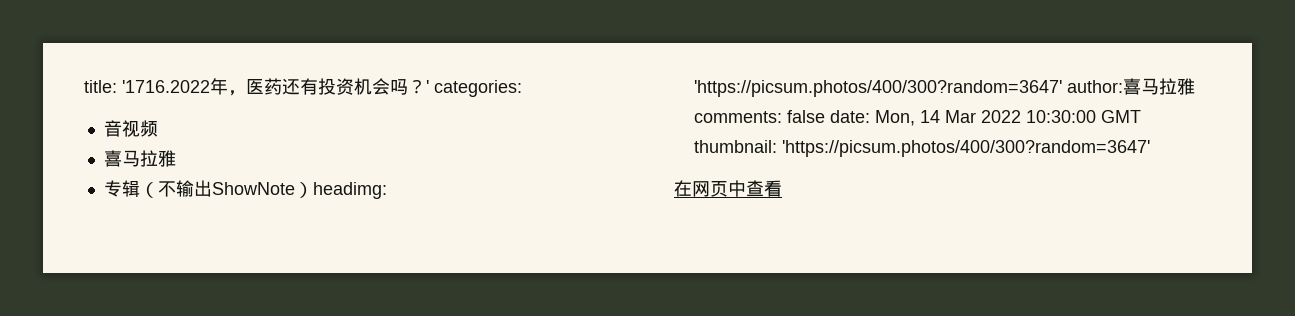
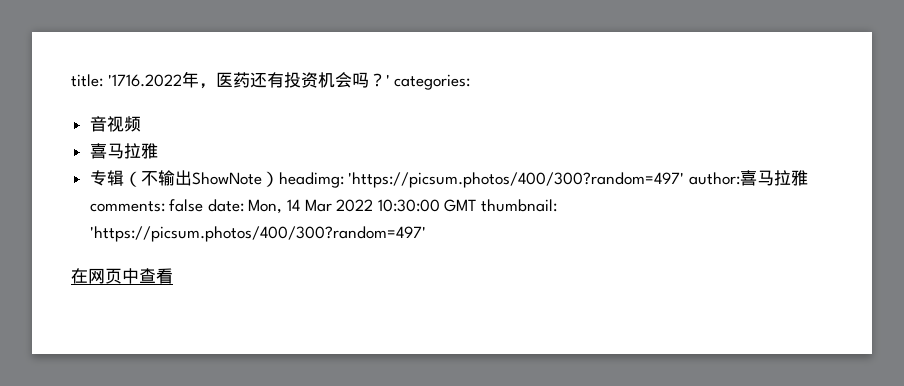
- 专辑（不输出ShowNote）headimg: 'https://picsum.photos/400/300?random=3647' author:喜马拉雅comments: false date: Mon, 14 Mar 2022 10:30:00 GMT thumbnail: 'https://picsum.photos/400/300?random=3647'
+ 专辑（不输出ShowNote）headimg: 'https://picsum.photos/400/300?random=497' author:喜马拉雅comments: false date: Mon, 14 Mar 2022 10:30:00 GMT thumbnail: 'https://picsum.photos/400/300?random=497'

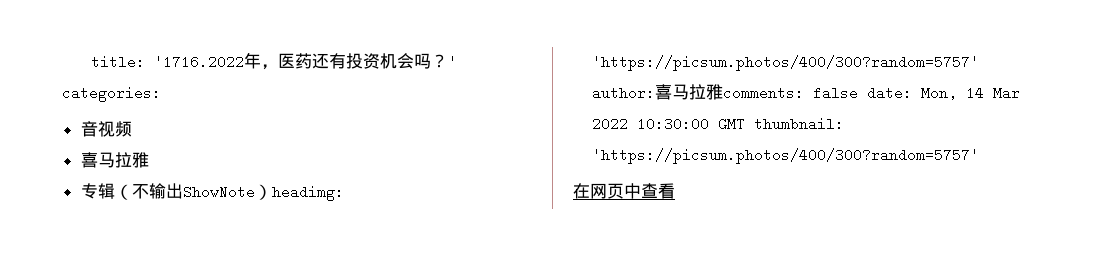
- 专辑（不输出ShowNote）headimg: 'https://picsum.photos/400/300?random=497' author:喜马拉雅comments: false date: Mon, 14 Mar 2022 10:30:00 GMT thumbnail: 'https://picsum.photos/400/300?random=497'
+ 专辑（不输出ShowNote）headimg: 'https://picsum.photos/400/300?random=5757' author:喜马拉雅comments: false date: Mon, 14 Mar 2022 10:30:00 GMT thumbnail: 'https://picsum.photos/400/300?random=5757'

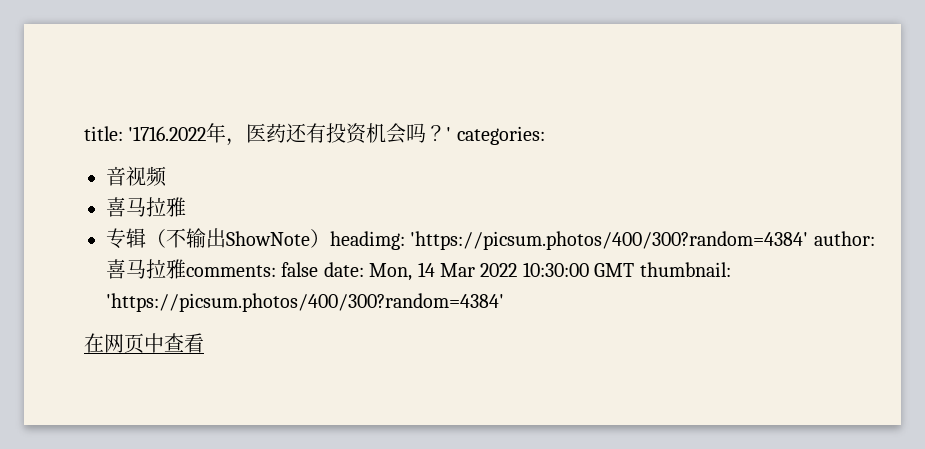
- 专辑（不输出ShowNote）headimg: 'https://picsum.photos/400/300?random=5757' author:喜马拉雅comments: false date: Mon, 14 Mar 2022 10:30:00 GMT thumbnail: 'https://picsum.photos/400/300?random=5757'
+ 专辑（不输出ShowNote）headimg: 'https://picsum.photos/400/300?random=4384' author:喜马拉雅comments: false date: Mon, 14 Mar 2022 10:30:00 GMT thumbnail: 'https://picsum.photos/400/300?random=4384'

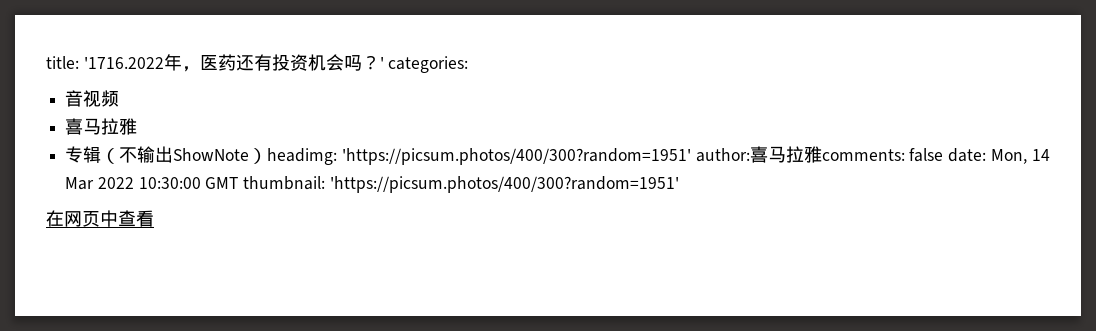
- 专辑（不输出ShowNote）headimg: 'https://picsum.photos/400/300?random=4384' author:喜马拉雅comments: false date: Mon, 14 Mar 2022 10:30:00 GMT thumbnail: 'https://picsum.photos/400/300?random=4384'
+ 专辑（不输出ShowNote）headimg: 'https://picsum.photos/400/300?random=1951' author:喜马拉雅comments: false date: Mon, 14 Mar 2022 10:30:00 GMT thumbnail: 'https://picsum.photos/400/300?random=1951'

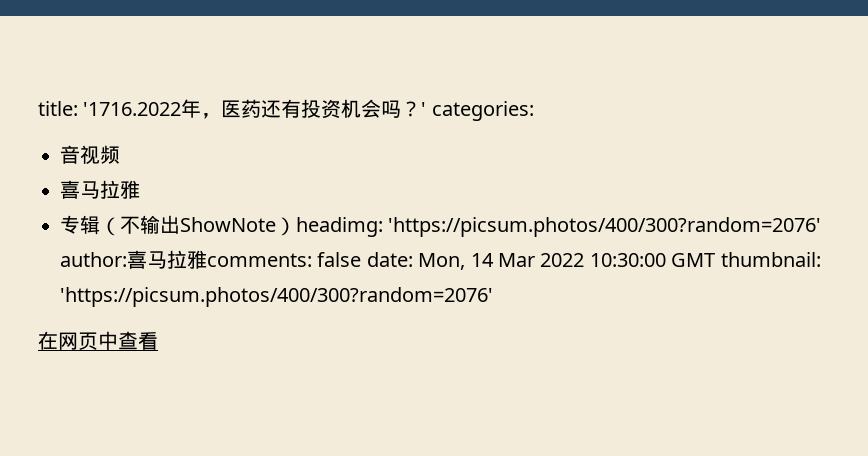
- 专辑（不输出ShowNote）headimg: 'https://picsum.photos/400/300?random=1951' author:喜马拉雅comments: false date: Mon, 14 Mar 2022 10:30:00 GMT thumbnail: 'https://picsum.photos/400/300?random=1951'
+ 专辑（不输出ShowNote）headimg: 'https://picsum.photos/400/300?random=2076' author:喜马拉雅comments: false date: Mon, 14 Mar 2022 10:30:00 GMT thumbnail: 'https://picsum.photos/400/300?random=2076'

